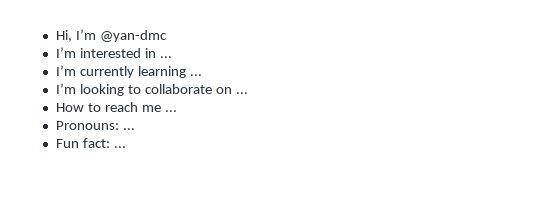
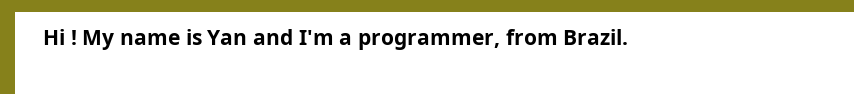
- Hi, I’m @yan-dmc
- I’m interested in ...
- I’m currently learning ...
- I’m looking to collaborate on ...
- How to reach me ...
- Pronouns: ...
- Fun fact: ...
+ Hi ! My name is Yan and I'm a programmer, from Brazil.

